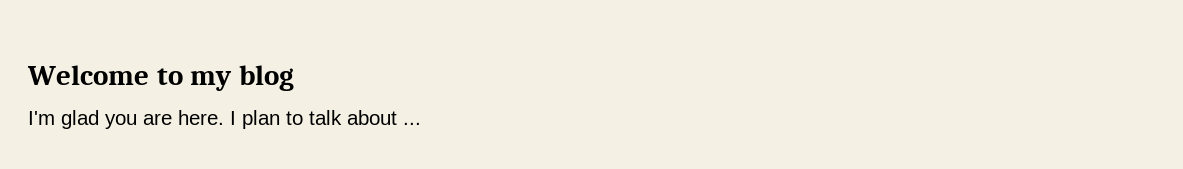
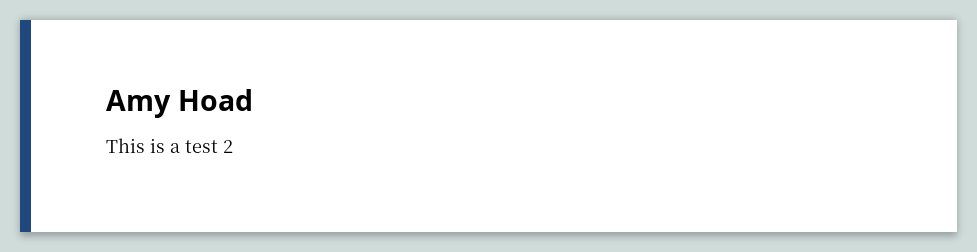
- Welcome to my blog
- I'm glad you are here. I plan to talk about ...
+ Amy Hoad
+ This is a test 2

